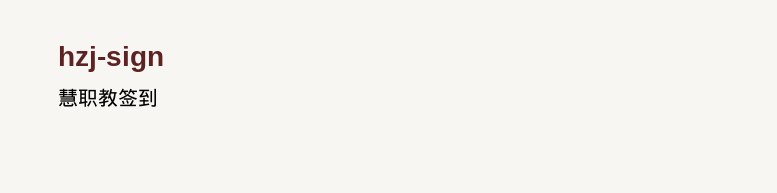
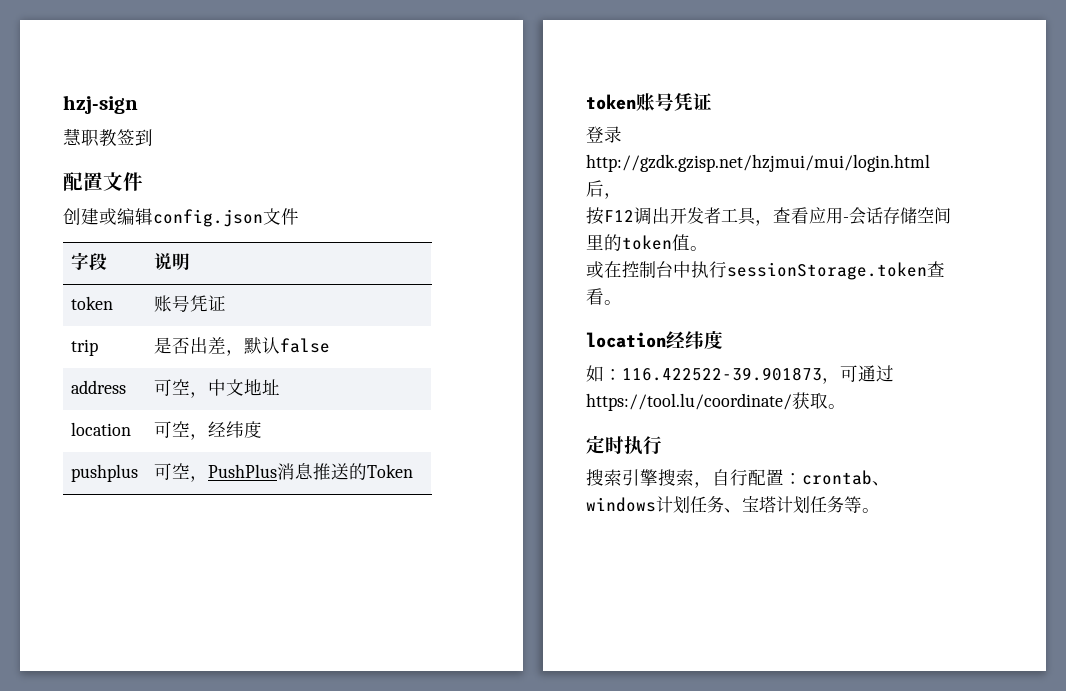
+ 配置文件
+ 创建或编辑config.json文件
+ 字段 | 说明
+ token | 账号凭证
+ trip | 是否出差，默认false
+ address | 可空，中文地址
+ location | 可空，经纬度
+ pushplus | 可空，PushPlus消息推送的Token
+ token账号凭证
+ 登录http://gzdk.gzisp.net/hzjmui/mui/login.html后，
+ 按F12调出开发者工具，查看应用-会话存储空间里的token值。
+ 或在控制台中执行sessionStorage.token查看。
+ location经纬度
+ 如：116.422522-39.901873，可通过https://tool.lu/coordinate/获取。
+ 定时执行
+ 搜索引擎搜索，自行配置：crontab、windows计划任务、宝塔计划任务等。

